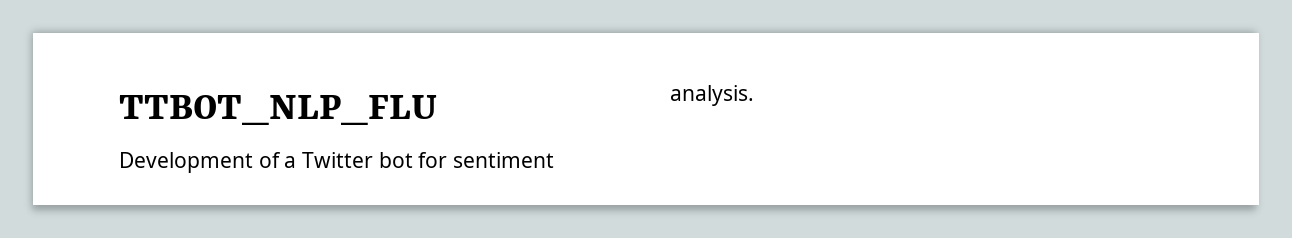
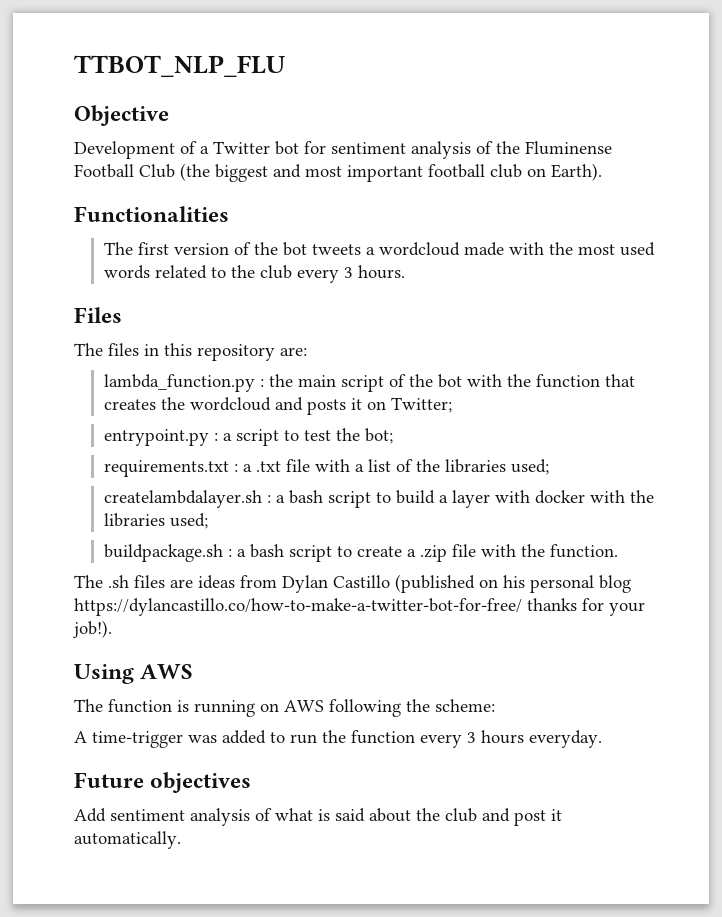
+ Objective
- Development of a Twitter bot for sentiment analysis.
+ Development of a Twitter bot for sentiment analysis of the Fluminense Football Club (the biggest and most important football club on Earth).
+ Functionalities
+ The first version of the bot tweets a wordcloud made with the most used words related to the club every 3 hours.
+ Files
+ The files in this repository are:
+ lambda_function.py : the main script of the bot with the function that creates the wordcloud and posts it on Twitter;
+ entrypoint.py : a script to test the bot;
+ requirements.txt : a .txt file with a list of the libraries used;
+ createlambdalayer.sh : a bash script to build a layer with docker with the libraries used;
+ buildpackage.sh : a bash script to create a .zip file with the function.
+ The .sh files are ideas from Dylan Castillo (published on his personal blog https://dylancastillo.co/how-to-make-a-twitter-bot-for-free/ thanks for your job!).
+ Using AWS
+ The function is running on AWS following the scheme:
+ A time-trigger was added to run the function every 3 hours everyday.
+ Future objectives
+ Add sentiment analysis of what is said about the club and post it automatically.

